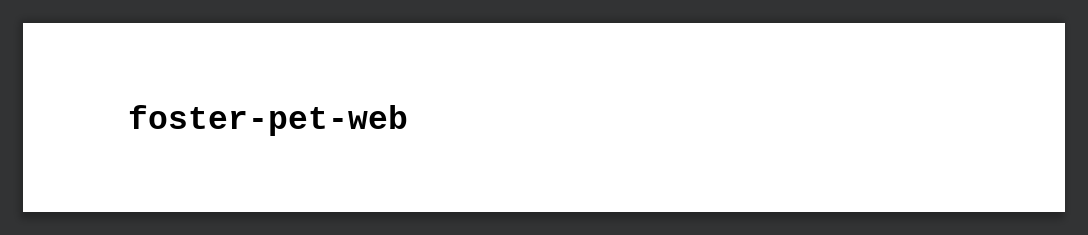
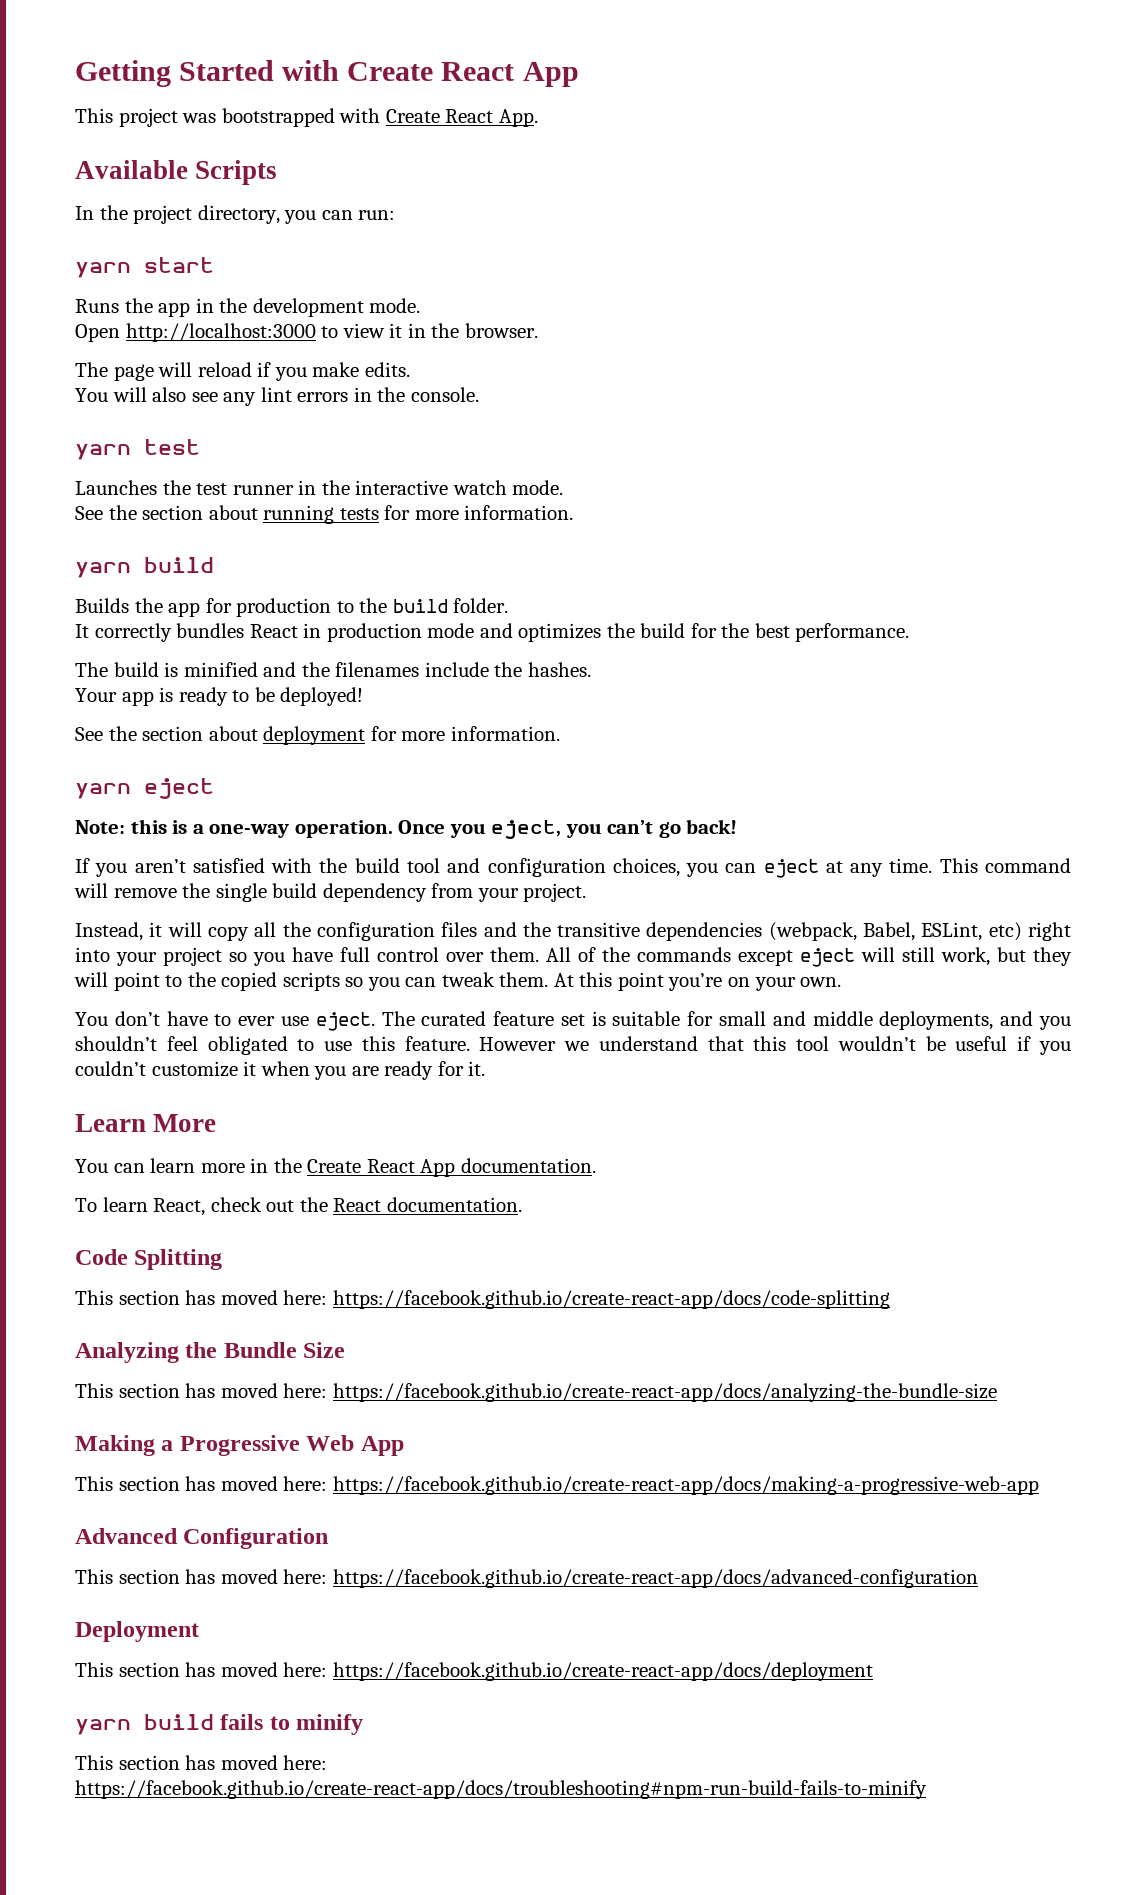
- foster-pet-web
+ Getting Started with Create React App
+ This project was bootstrapped with Create React App.
+ Available Scripts
+ In the project directory, you can run:
+ yarn start
+ Runs the app in the development mode.
+ Open http://localhost:3000 to view it in the browser.
+ The page will reload if you make edits.
+ You will also see any lint errors in the console.
+ yarn test
+ Launches the test runner in the interactive watch mode.
+ See the section about running tests for more information.
+ yarn build
+ Builds the app for production to the build folder.
+ It correctly bundles React in production mode and optimizes the build for the best performance.
+ The build is minified and the filenames include the hashes.
+ Your app is ready to be deployed!
+ See the section about deployment for more information.
+ yarn eject
+ Note: this is a one-way operation. Once you eject, you can’t go back!
+ If you aren’t satisfied with the build tool and configuration choices, you can eject at any time. This command will remove the single build dependency from your project.
+ Instead, it will copy all the configuration files and the transitive dependencies (webpack, Babel, ESLint, etc) right into your project so you have full control over them. All of the commands except eject will still work, but they will point to the copied scripts so you can tweak them. At this point you’re on your own.
+ You don’t have to ever use eject. The curated feature set is suitable for small and middle deployments, and you shouldn’t feel obligated to use this feature. However we understand that this tool wouldn’t be useful if you couldn’t customize it when you are ready for it.
+ Learn More
+ You can learn more in the Create React App documentation.
+ To learn React, check out the React documentation.
+ Code Splitting
+ This section has moved here: https://facebook.github.io/create-react-app/docs/code-splitting
+ Analyzing the Bundle Size
+ This section has moved here: https://facebook.github.io/create-react-app/docs/analyzing-the-bundle-size
+ Making a Progressive Web App
+ This section has moved here: https://facebook.github.io/create-react-app/docs/making-a-progressive-web-app
+ Advanced Configuration
+ This section has moved here: https://facebook.github.io/create-react-app/docs/advanced-configuration
+ Deployment
+ This section has moved here: https://facebook.github.io/create-react-app/docs/deployment
+ yarn build fails to minify
+ This section has moved here: https://facebook.github.io/create-react-app/docs/troubleshooting#npm-run-build-fails-to-minify

